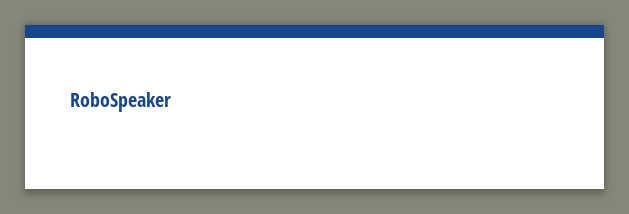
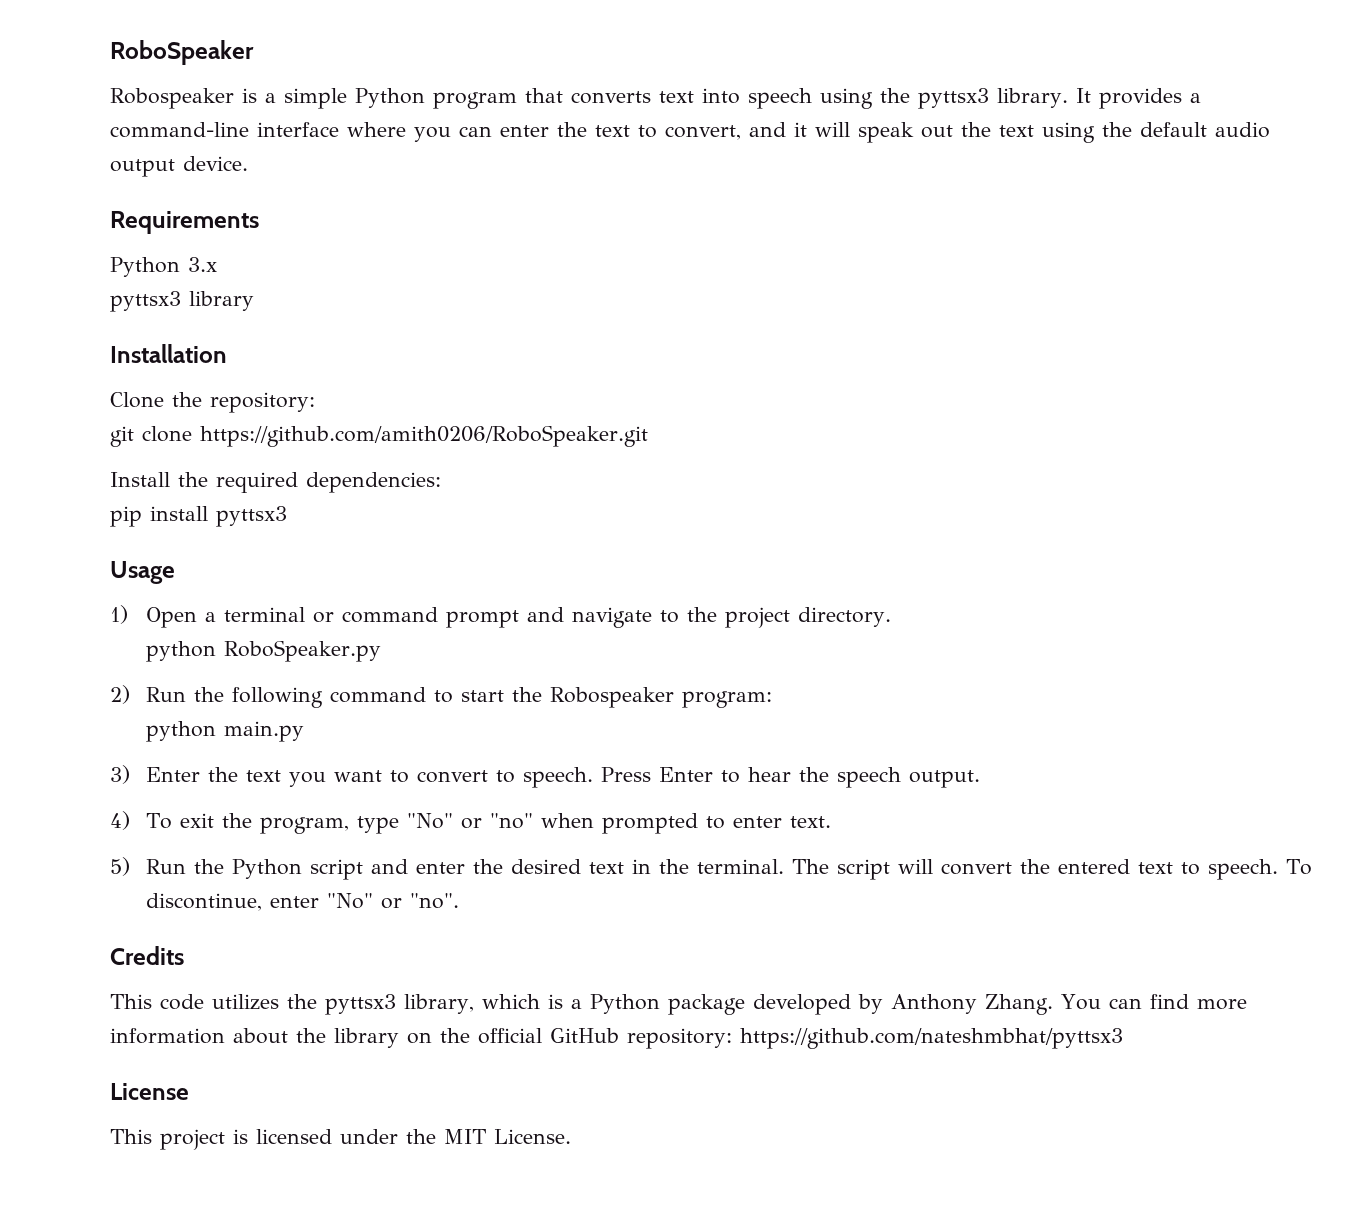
+ Robospeaker is a simple Python program that converts text into speech using the pyttsx3 library. It provides a command-line interface where you can enter the text to convert, and it will speak out the text using the default audio output device.
+ Requirements
+ Python 3.x
+ pyttsx3 library
+ Installation
+ Clone the repository:
+ git clone https://github.com/amith0206/RoboSpeaker.git
+ Install the required dependencies:
+ pip install pyttsx3
+ Usage
+ 1) Open a terminal or command prompt and navigate to the project directory.
+ python RoboSpeaker.py
+ 2) Run the following command to start the Robospeaker program:
+ python main.py
+ 3) Enter the text you want to convert to speech. Press Enter to hear the speech output.
+ 4) To exit the program, type "No" or "no" when prompted to enter text.
+ 5) Run the Python script and enter the desired text in the terminal. The script will convert the entered text to speech. To discontinue, enter "No" or "no".
+ Credits
+ This code utilizes the pyttsx3 library, which is a Python package developed by Anthony Zhang. You can find more information about the library on the official GitHub repository: https://github.com/nateshmbhat/pyttsx3
+ License
+ This project is licensed under the MIT License.

